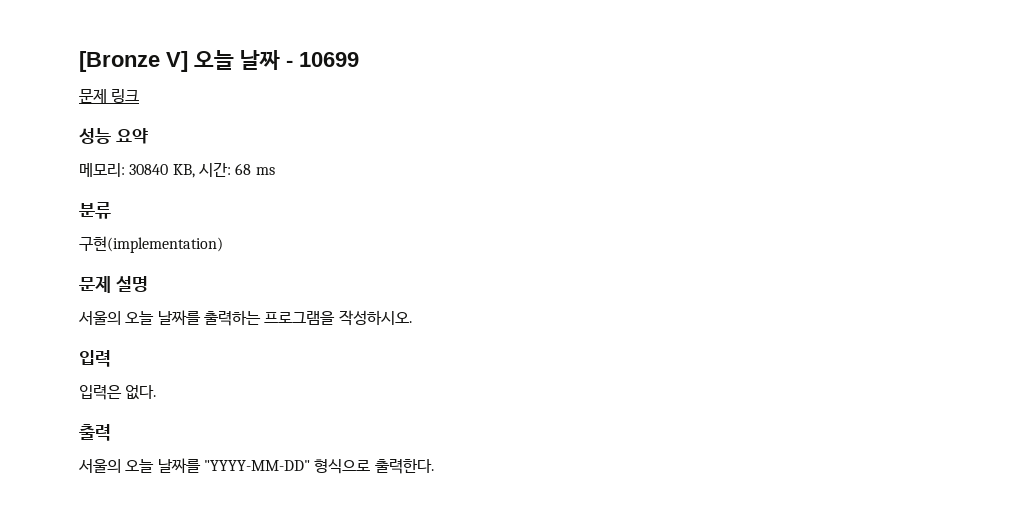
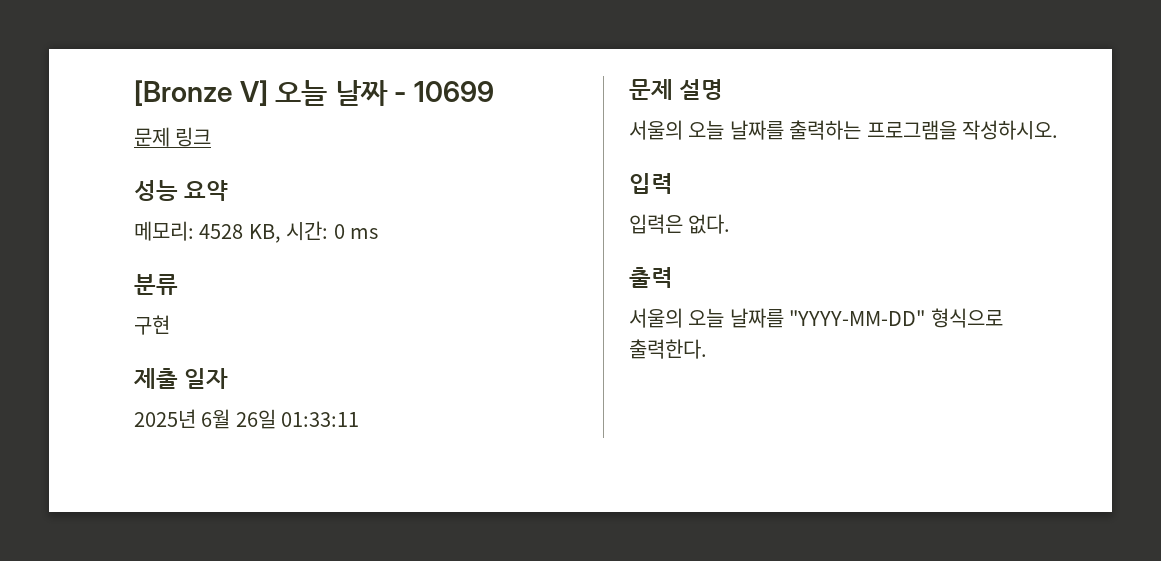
- 메모리: 30840 KB, 시간: 68 ms
+ 메모리: 4528 KB, 시간: 0 ms
- 구현(implementation)
+ 구현
+ 제출 일자
+ 2025년 6월 26일 01:33:11

